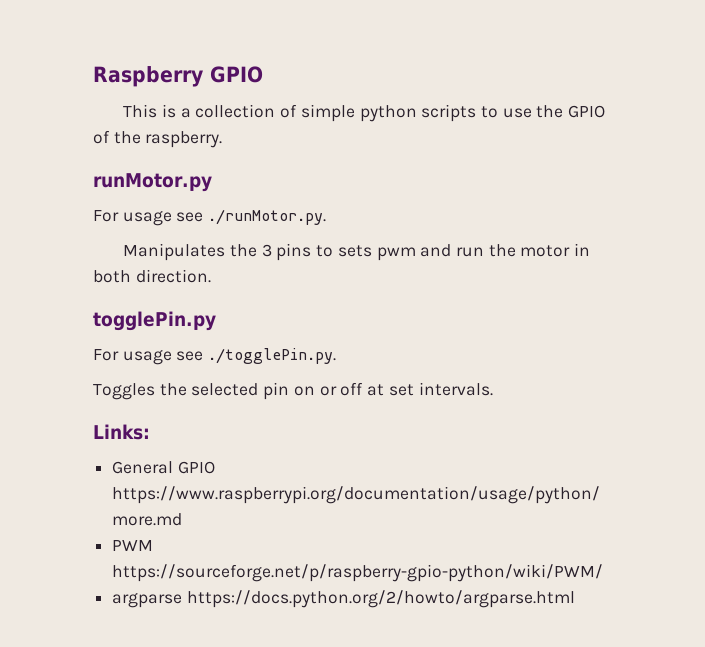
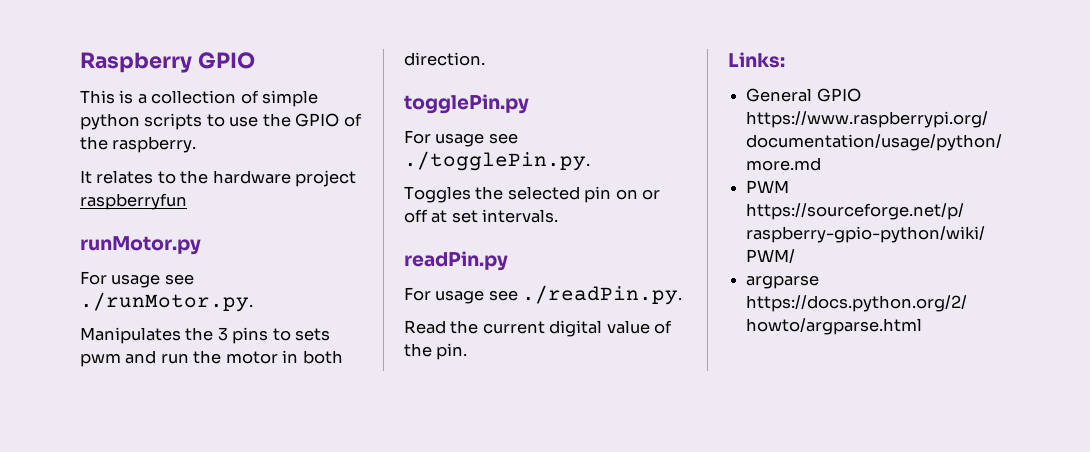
+ It relates to the hardware project raspberryfun
+ readPin.py
+ For usage see ./readPin.py.
+ Read the current digital value of the pin.

